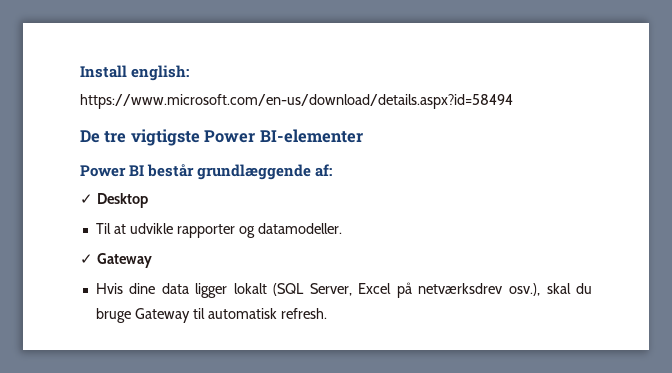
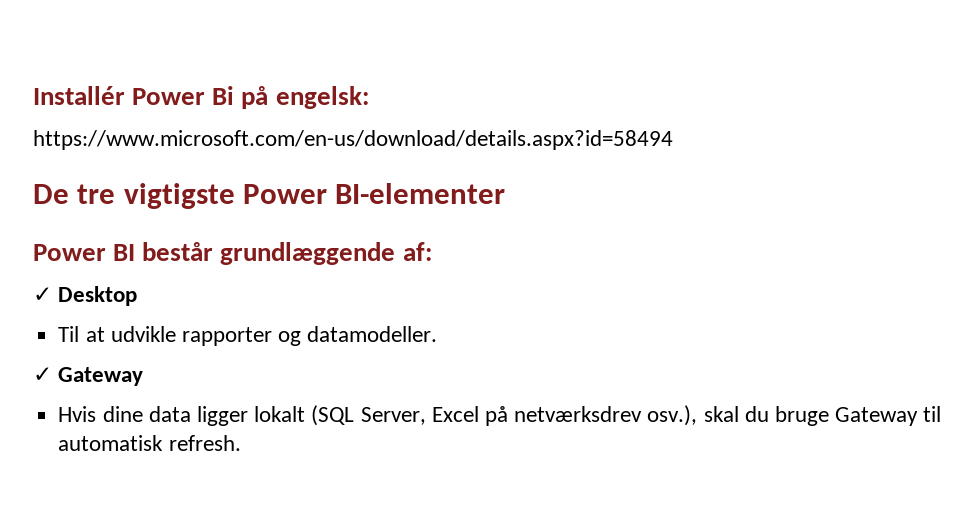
- Install english:
+ Installér Power Bi på engelsk:

